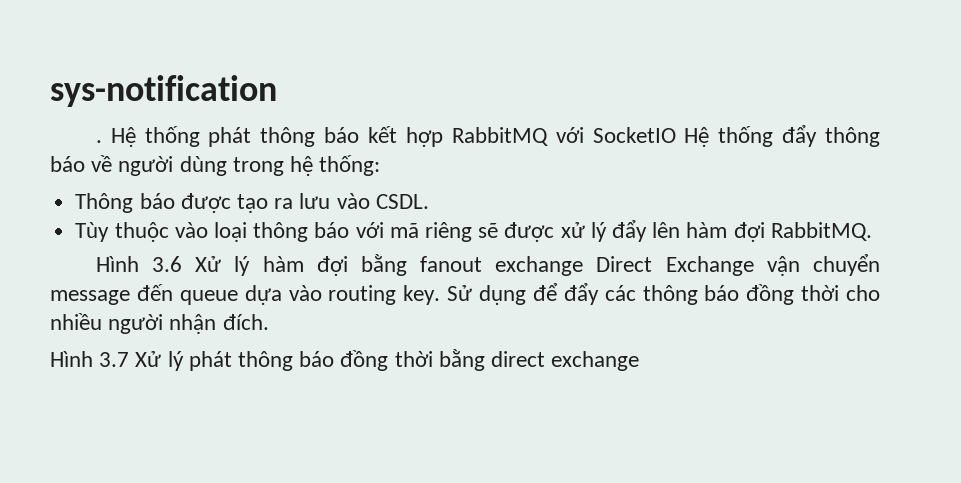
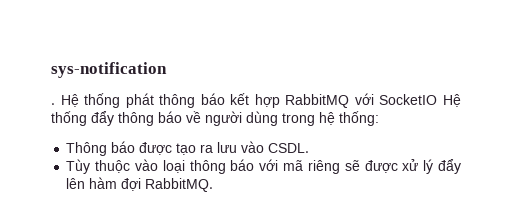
- Hình 3.6 Xử lý hàm đợi bằng fanout exchange Direct Exchange vận chuyển message đến queue dựa vào routing key. Sử dụng để đẩy các thông báo đồng thời cho nhiều người nhận đích.
- Hình 3.7 Xử lý phát thông báo đồng thời bằng direct exchange

